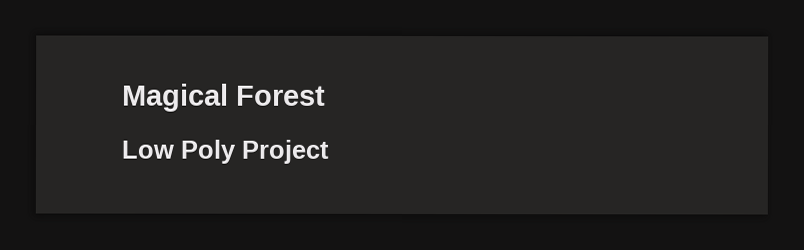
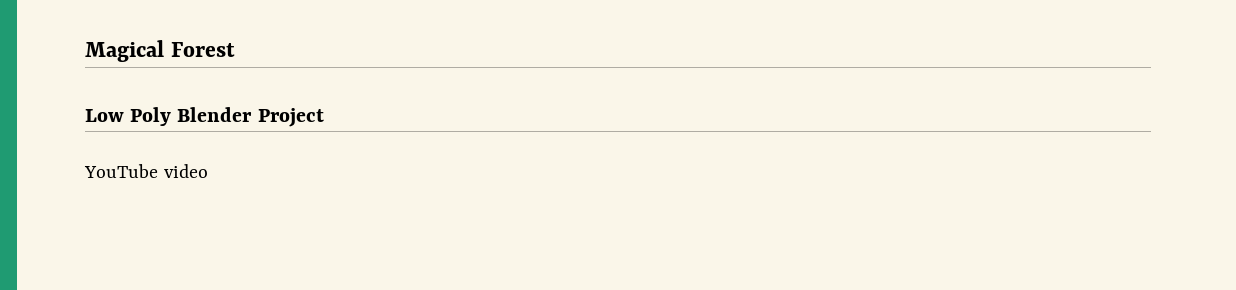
- Low Poly Project
+ Low Poly Blender Project
+ YouTube video

